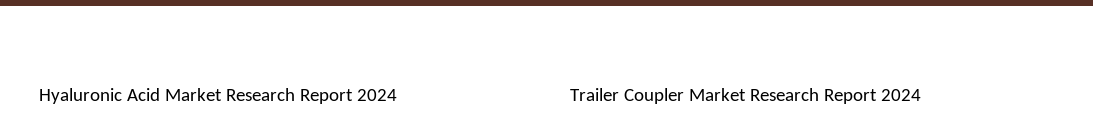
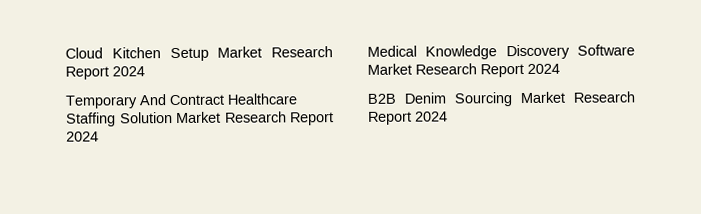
- Hyaluronic Acid Market Research Report 2024
- Trailer Coupler Market Research Report 2024
+ Cloud Kitchen Setup Market Research Report 2024
+ Temporary And Contract Healthcare Staffing Solution Market Research Report 2024
+ Medical Knowledge Discovery Software Market Research Report 2024
+ B2B Denim Sourcing Market Research Report 2024

